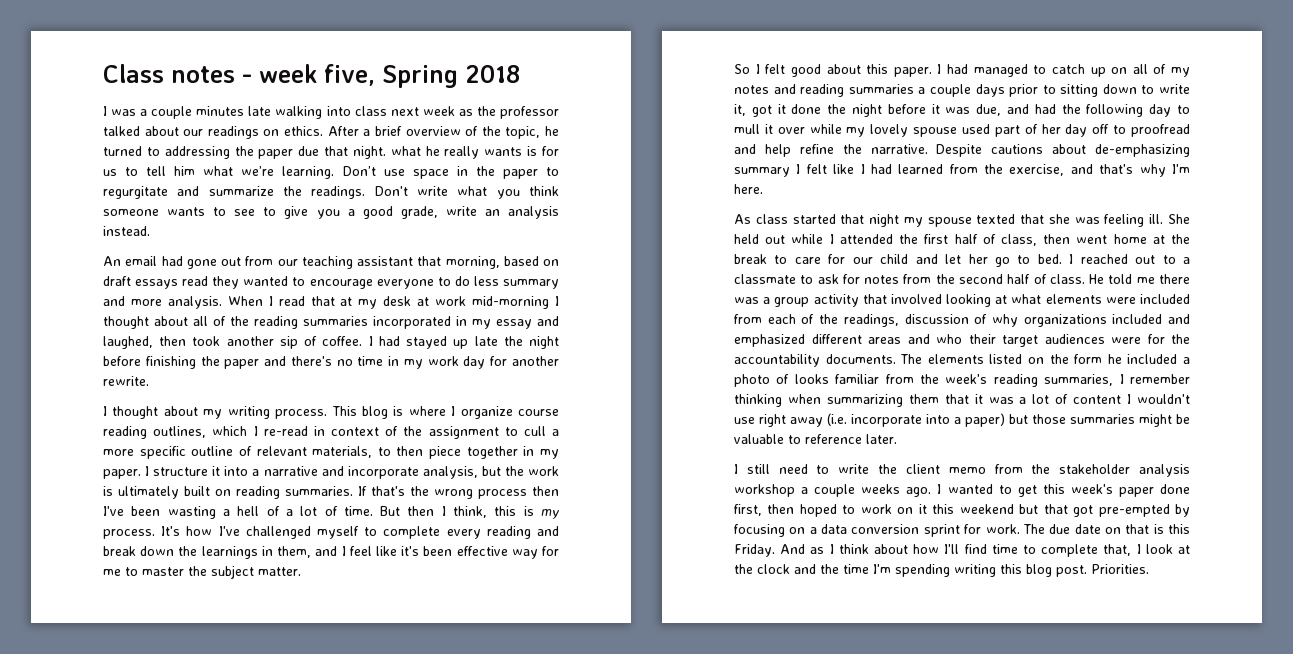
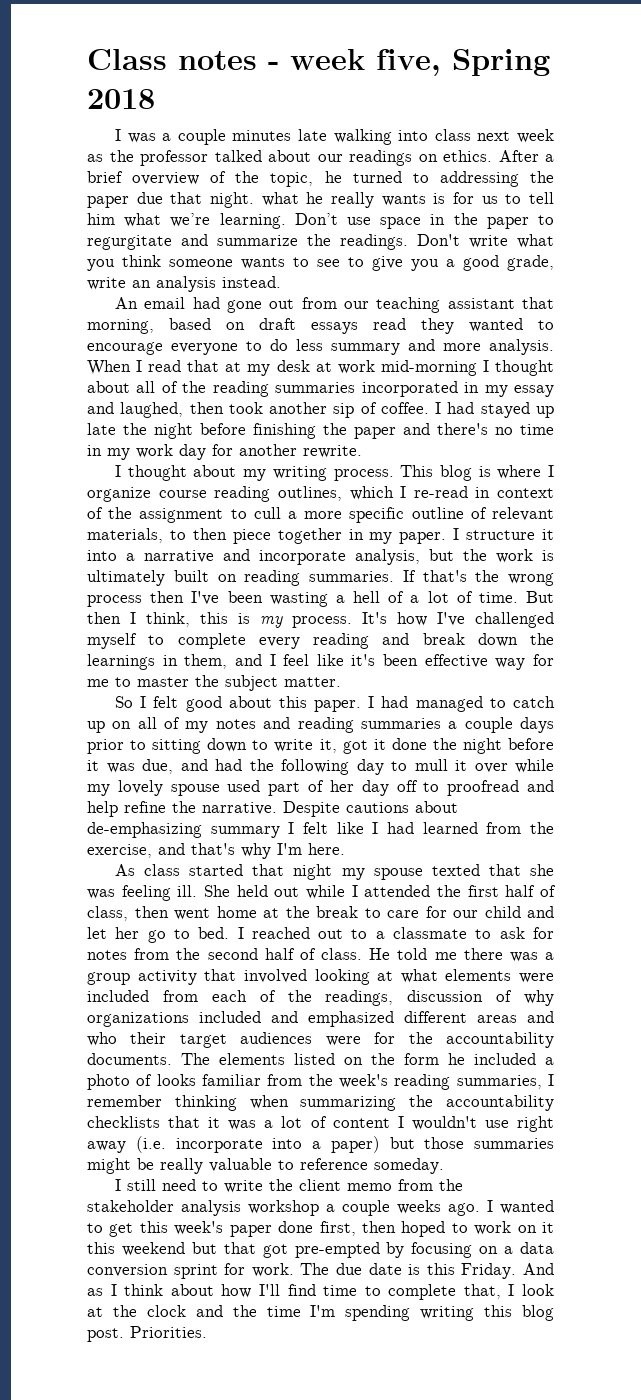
- The elements listed on the form he included a photo of looks familiar from the week's reading summaries, I remember thinking when summarizing them that it was a lot of content I wouldn't use right away (i.e. incorporate into a paper) but those summaries might be valuable to reference later.
+ The elements listed on the form he included a photo of looks familiar from the week's reading summaries, I remember thinking when summarizing the accountability checklists that it was a lot of content I wouldn't use right away (i.e. incorporate into a paper) but those summaries might be really valuable to reference someday.
- The due date on that is this Friday.
+ The due date is this Friday.

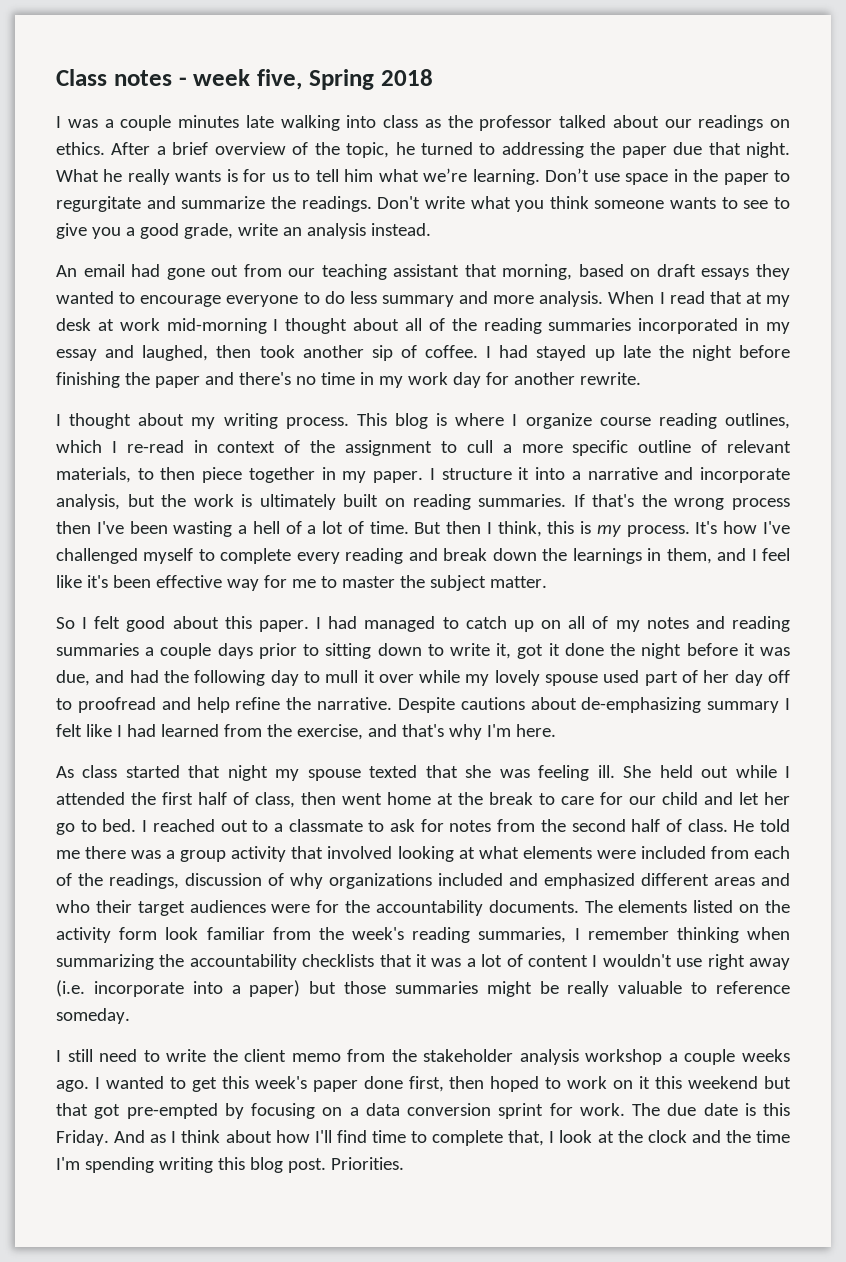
- I was a couple minutes late walking into class next week as the professor talked about our readings on ethics.
+ I was a couple minutes late walking into class as the professor talked about our readings on ethics.
- After a brief overview of the topic, he turned to addressing the paper due that night. what he really wants is for us to tell him what we’re learning.
+ After a brief overview of the topic, he turned to addressing the paper due that night. What he really wants is for us to tell him what we’re learning.
- An email had gone out from our teaching assistant that morning, based on draft essays read they wanted to encourage everyone to do less summary and more analysis.
+ An email had gone out from our teaching assistant that morning, based on draft essays they wanted to encourage everyone to do less summary and more analysis.
- The elements listed on the form he included a photo of looks familiar from the week's reading summaries, I remember thinking when summarizing the accountability checklists that it was a lot of content I wouldn't use right away (i.e. incorporate into a paper) but those summaries might be really valuable to reference someday.
+ The elements listed on the activity form look familiar from the week's reading summaries, I remember thinking when summarizing the accountability checklists that it was a lot of content I wouldn't use right away (i.e. incorporate into a paper) but those summaries might be really valuable to reference someday.

